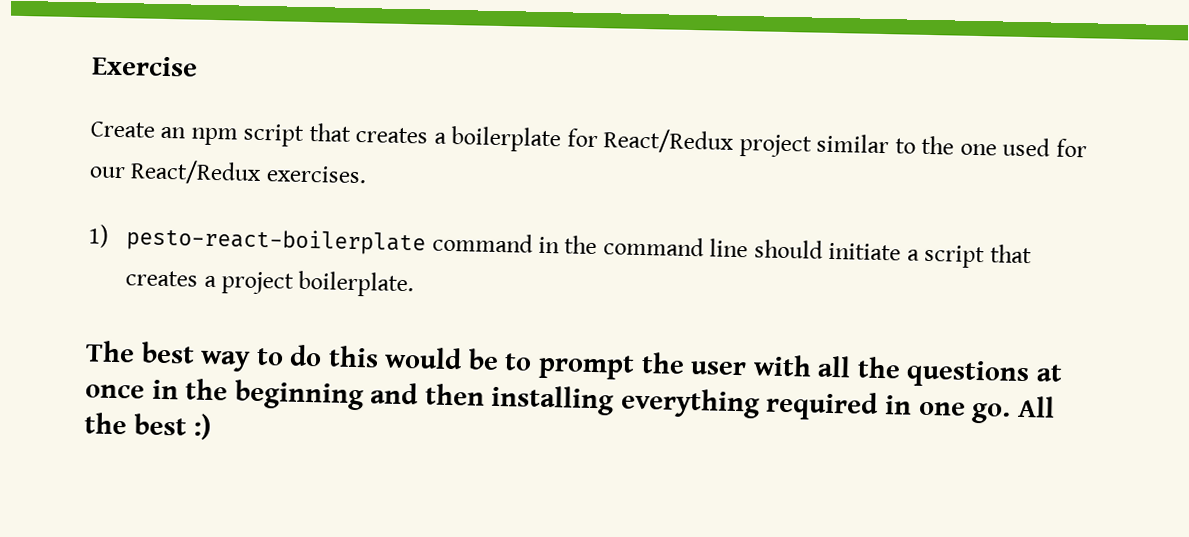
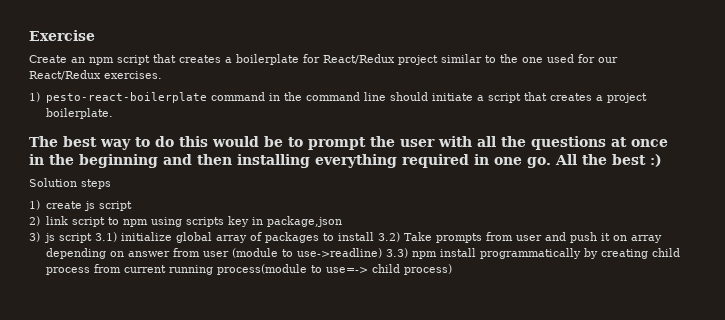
+ Solution steps
+ 1) create js script
+ 2) link script to npm using scripts key in package,json
+ 3) js script 3.1) initialize global array of packages to install 3.2) Take prompts from user and push it on array depending on answer from user (module to use->readline) 3.3) npm install programmatically by creating child process from current running process(module to use=-> child process)

